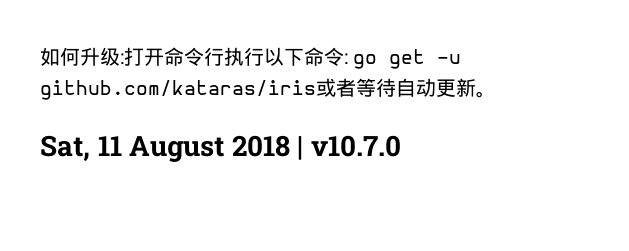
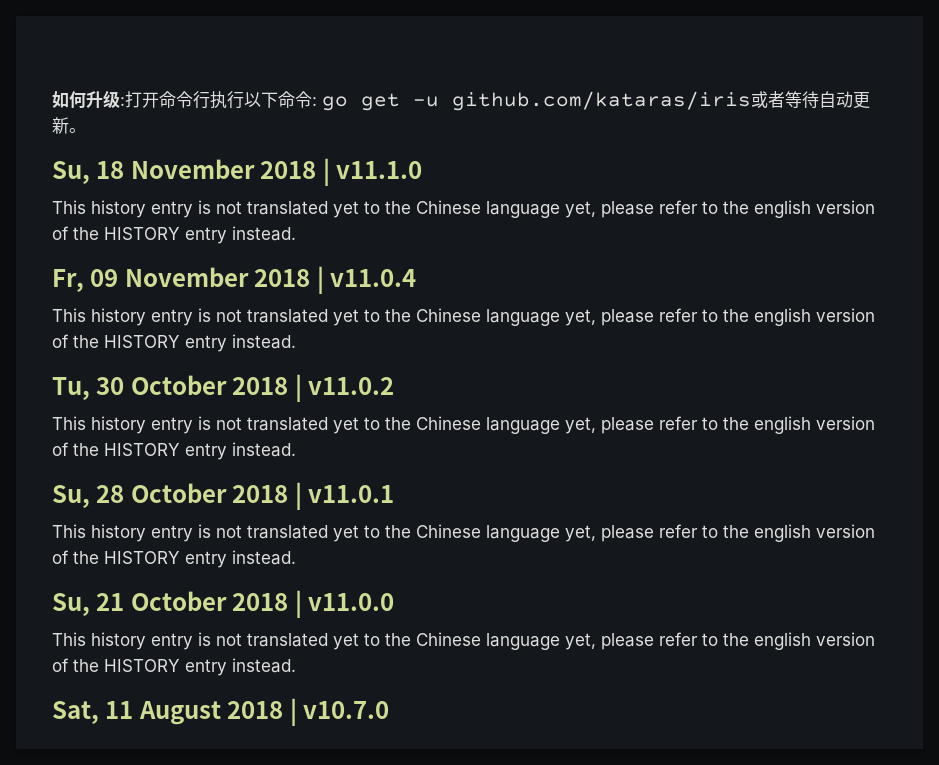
+ Su, 18 November 2018 | v11.1.0
+ This history entry is not translated yet to the Chinese language yet, please refer to the english version of the HISTORY entry instead.
+ Fr, 09 November 2018 | v11.0.4
+ This history entry is not translated yet to the Chinese language yet, please refer to the english version of the HISTORY entry instead.
+ Tu, 30 October 2018 | v11.0.2
+ This history entry is not translated yet to the Chinese language yet, please refer to the english version of the HISTORY entry instead.
+ Su, 28 October 2018 | v11.0.1
+ This history entry is not translated yet to the Chinese language yet, please refer to the english version of the HISTORY entry instead.
+ Su, 21 October 2018 | v11.0.0
+ This history entry is not translated yet to the Chinese language yet, please refer to the english version of the HISTORY entry instead.

